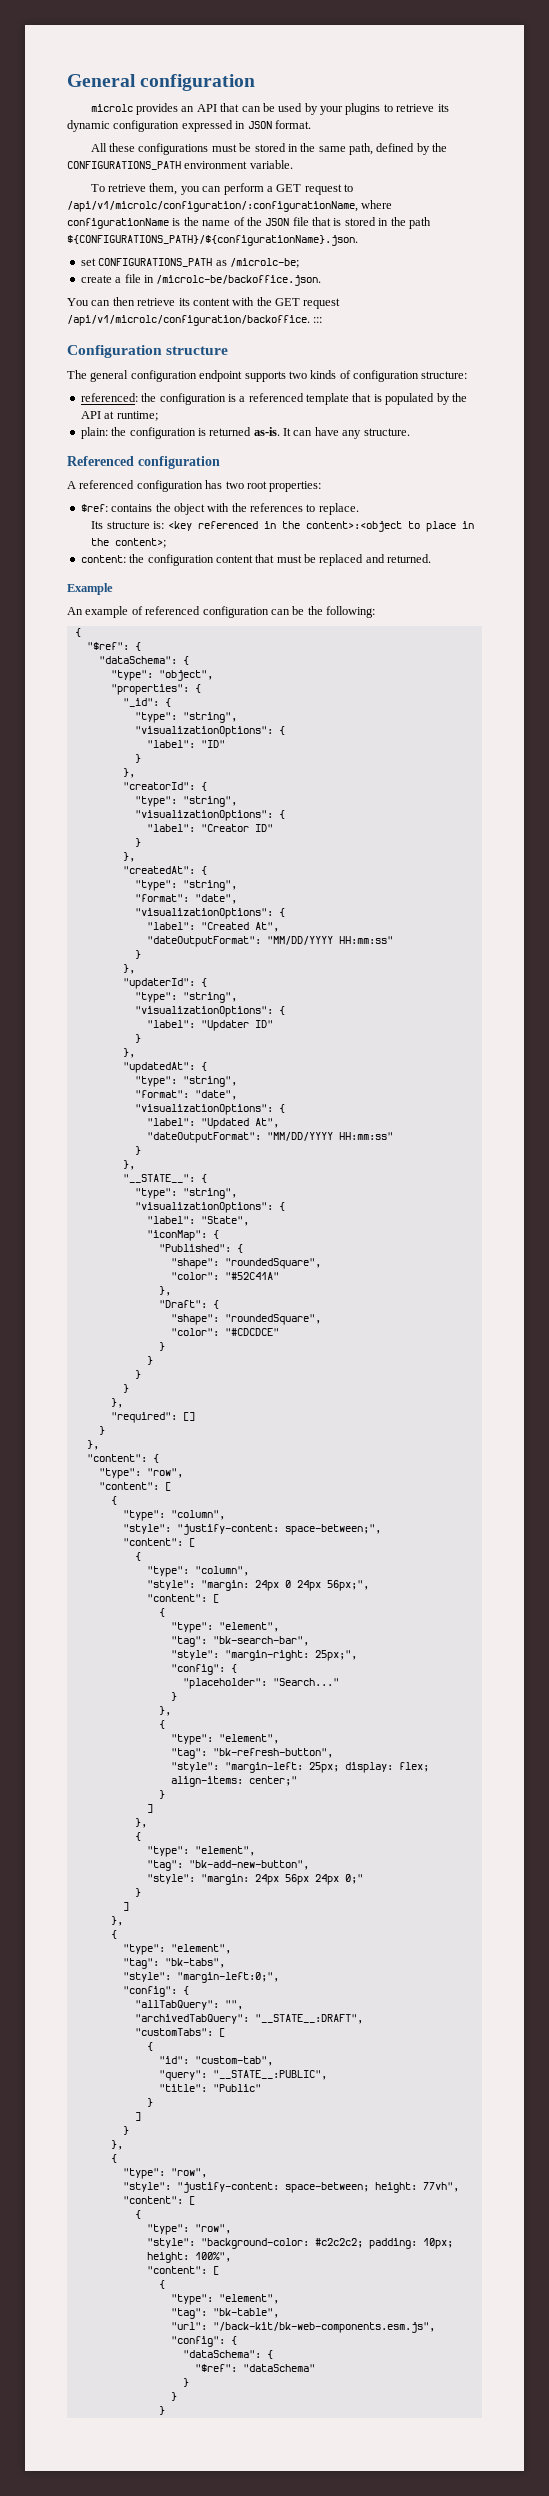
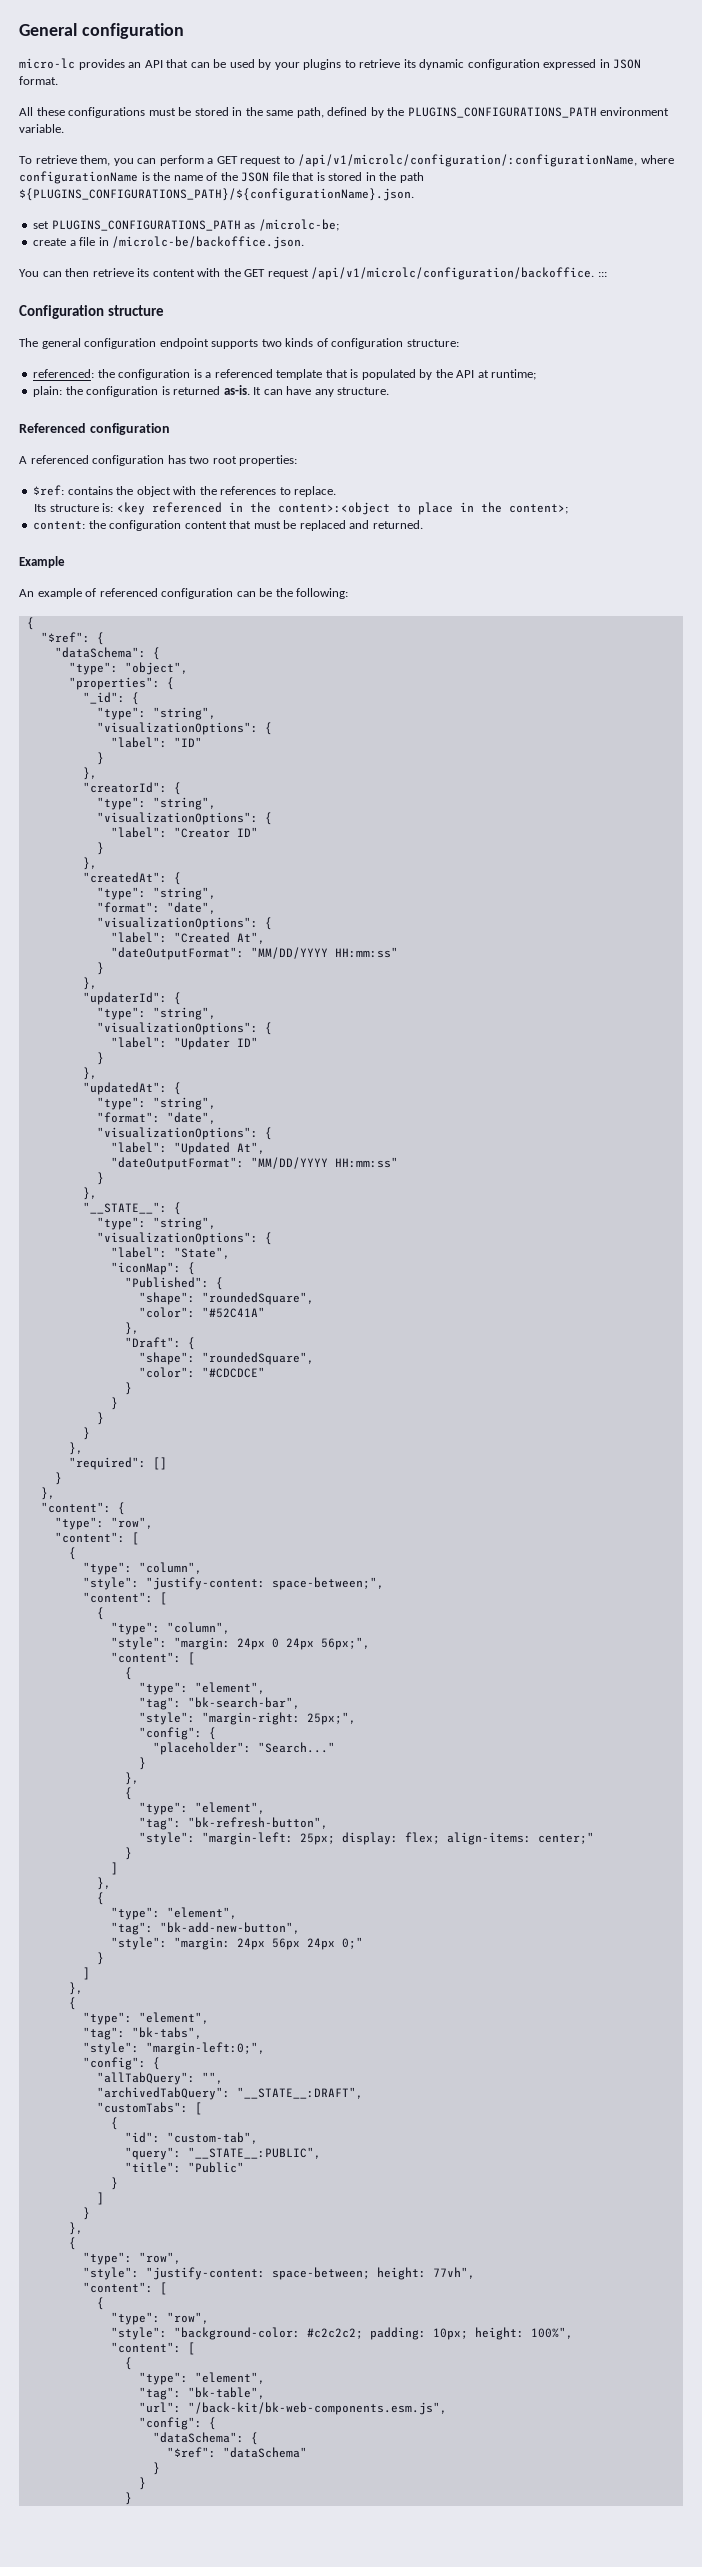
- microlc provides an API that can be used by your plugins to retrieve its dynamic configuration expressed in JSON format.
+ micro-lc provides an API that can be used by your plugins to retrieve its dynamic configuration expressed in JSON format.
- All these configurations must be stored in the same path, defined by the CONFIGURATIONS_PATH environment variable.
+ All these configurations must be stored in the same path, defined by the PLUGINS_CONFIGURATIONS_PATH environment variable.
- To retrieve them, you can perform a GET request to /api/v1/microlc/configuration/:configurationName, where configurationName is the name of the JSON file that is stored in the path ${CONFIGURATIONS_PATH}/${configurationName}.json.
+ To retrieve them, you can perform a GET request to /api/v1/microlc/configuration/:configurationName, where configurationName is the name of the JSON file that is stored in the path ${PLUGINS_CONFIGURATIONS_PATH}/${configurationName}.json.
- set CONFIGURATIONS_PATH as /microlc-be;
+ set PLUGINS_CONFIGURATIONS_PATH as /microlc-be;

